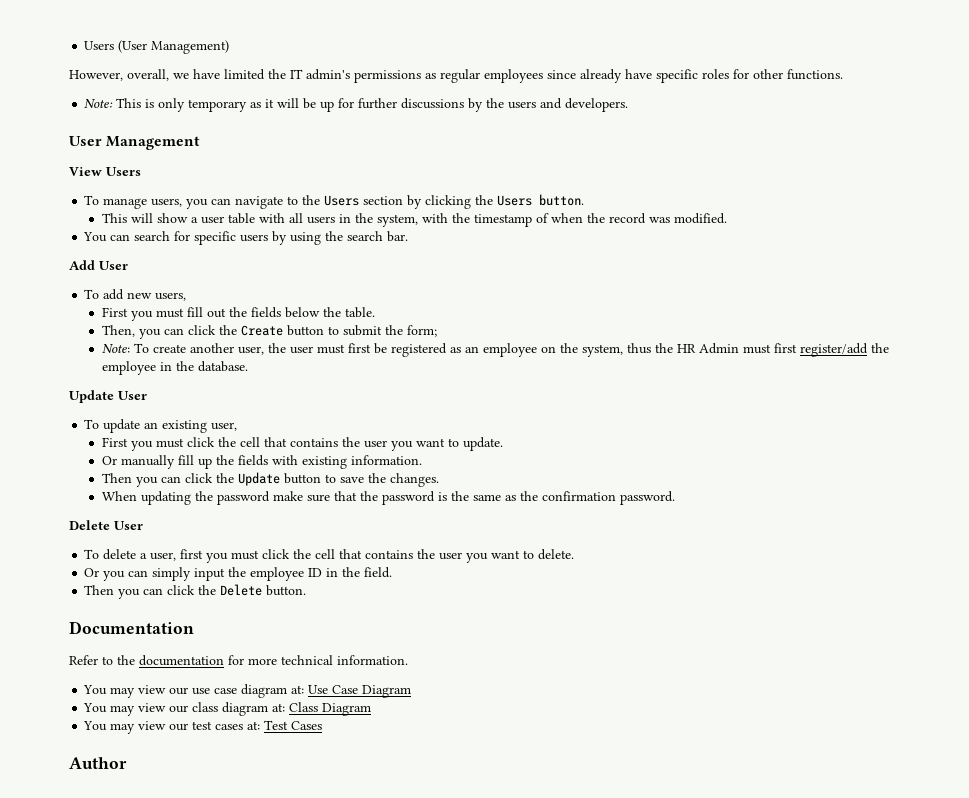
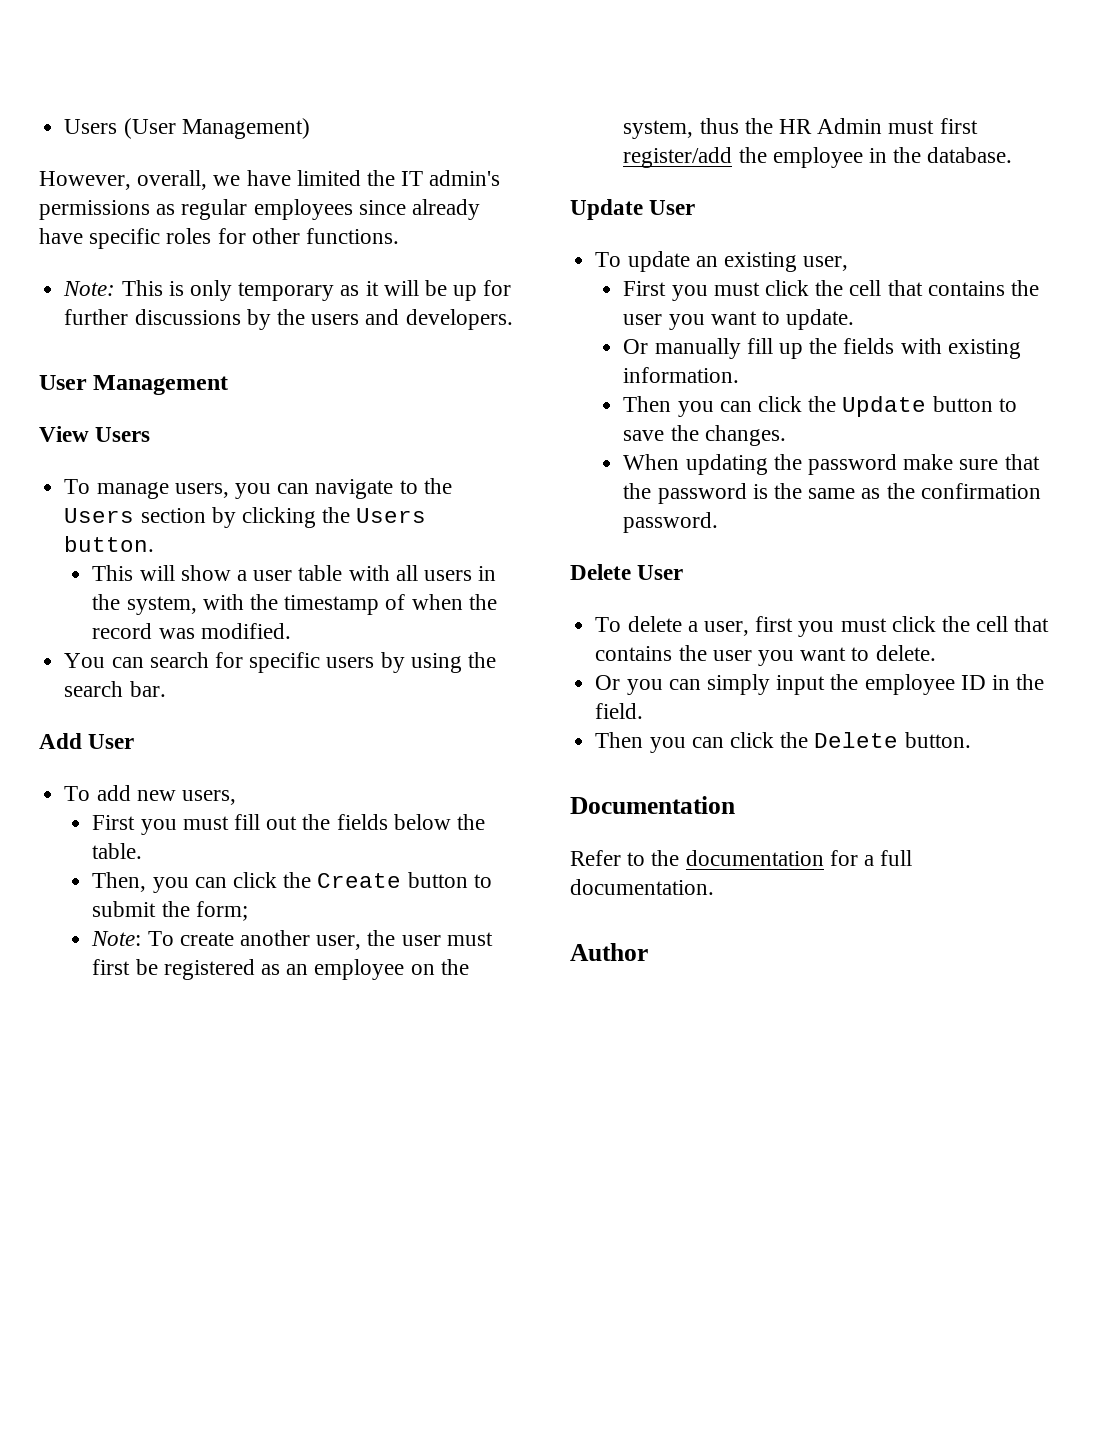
- Refer to the documentation for more technical information.
- You may view our use case diagram at: Use Case Diagram
- You may view our class diagram at: Class Diagram
- You may view our test cases at: Test Cases
+ Refer to the documentation for a full documentation.

